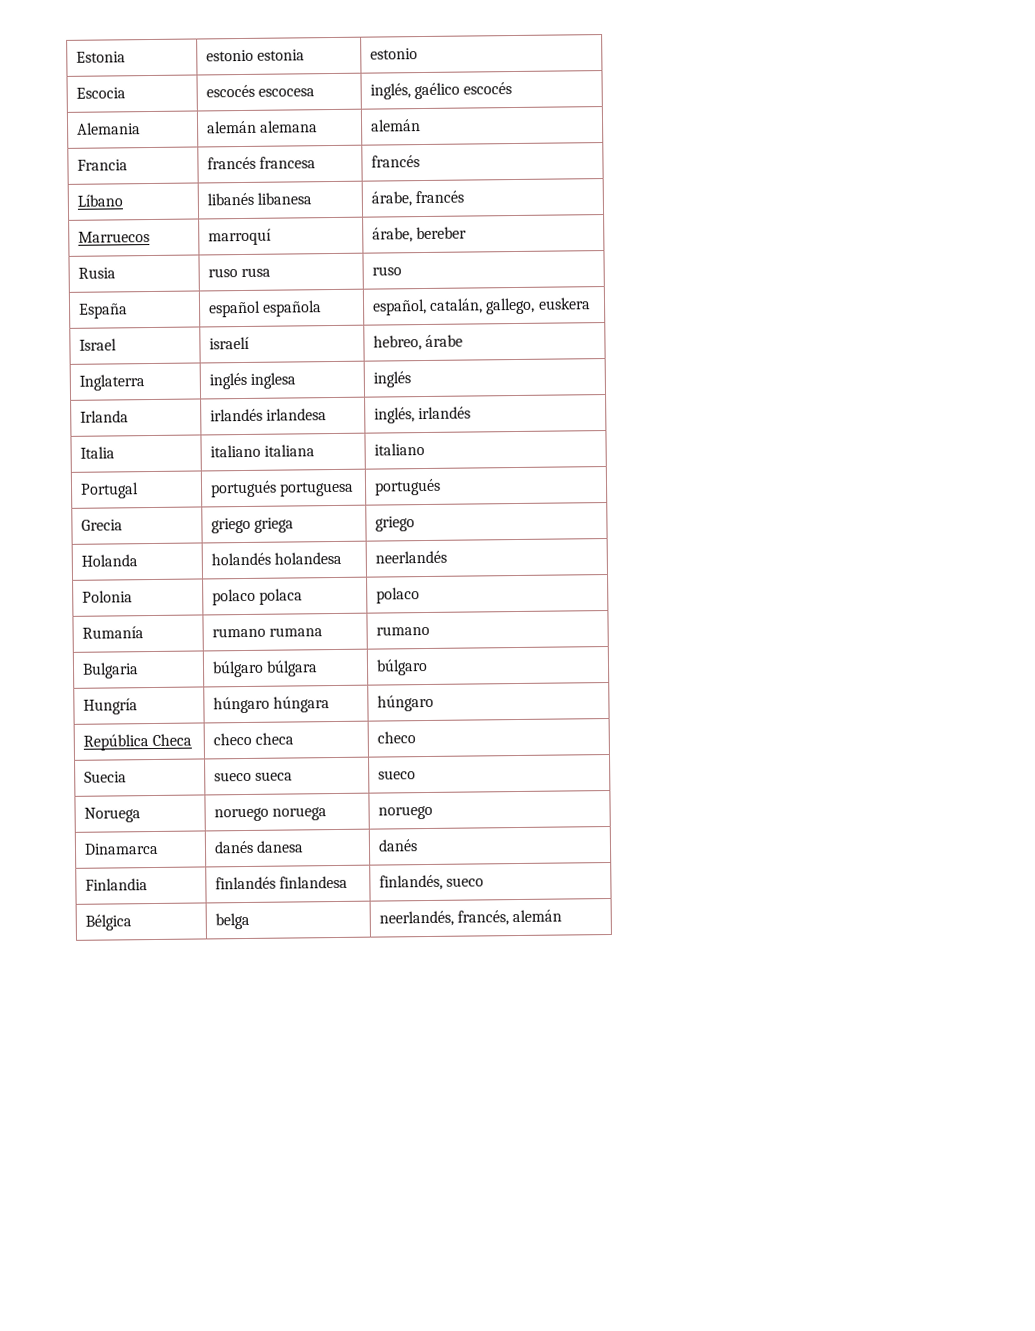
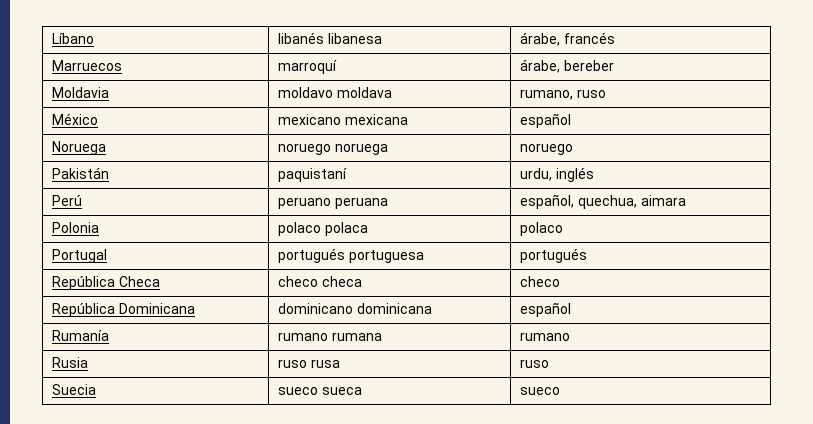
- Estonia | estonio estonia | estonio
- Escocia | escocés escocesa | inglés, gaélico escocés
- Alemania | alemán alemana | alemán
- Francia | francés francesa | francés
- Rusia | ruso rusa | ruso
- España | español española | español, catalán, gallego, euskera
- Israel | israelí | hebreo, árabe
- Inglaterra | inglés inglesa | inglés
- Irlanda | irlandés irlandesa | inglés, irlandés
- Italia | italiano italiana | italiano
+ Moldavia | moldavo moldava | rumano, ruso
+ México | mexicano mexicana | español
+ Noruega | noruego noruega | noruego
+ Pakistán | paquistaní | urdu, inglés
+ Perú | peruano peruana | español, quechua, aimara
+ Polonia | polaco polaca | polaco
  Portugal | portugués portuguesa | portugués
- Grecia | griego griega | griego
- Holanda | holandés holandesa | neerlandés
- Polonia | polaco polaca | polaco
- Rumanía | rumano rumana | rumano
- Bulgaria | búlgaro búlgara | búlgaro
- Hungría | húngaro húngara | húngaro
+ República Dominicana | dominicano dominicana | español
+ Rumanía | rumano rumana | rumano
+ Rusia | ruso rusa | ruso
  Suecia | sueco sueca | sueco
- Noruega | noruego noruega | noruego
- Dinamarca | danés danesa | danés
- Finlandia | finlandés finlandesa | finlandés, sueco
- Bélgica | belga | neerlandés, francés, alemán

